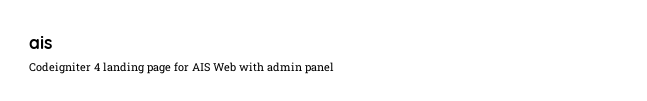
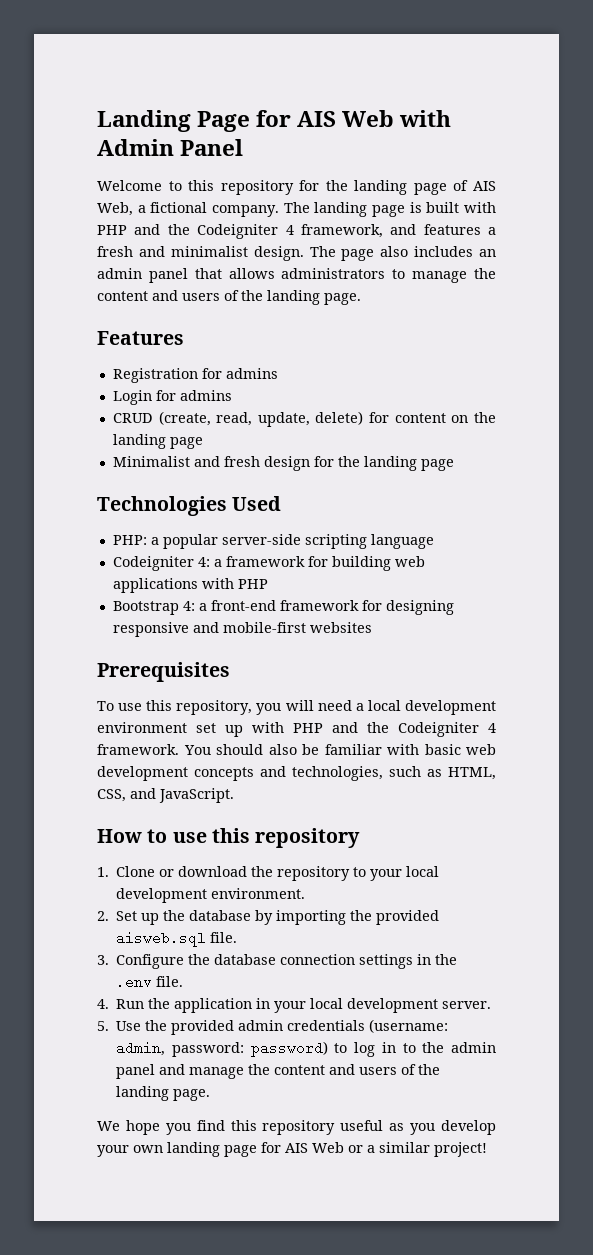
- ais
- Codeigniter 4 landing page for AIS Web with admin panel
+ Landing Page for AIS Web with Admin Panel
+ Welcome to this repository for the landing page of AIS Web, a fictional company. The landing page is built with PHP and the Codeigniter 4 framework, and features a fresh and minimalist design. The page also includes an admin panel that allows administrators to manage the content and users of the landing page.
+ Features
+ Registration for admins
+ Login for admins
+ CRUD (create, read, update, delete) for content on the landing page
+ Minimalist and fresh design for the landing page
+ Technologies Used
+ PHP: a popular server-side scripting language
+ Codeigniter 4: a framework for building web applications with PHP
+ Bootstrap 4: a front-end framework for designing responsive and mobile-first websites
+ Prerequisites
+ To use this repository, you will need a local development environment set up with PHP and the Codeigniter 4 framework. You should also be familiar with basic web development concepts and technologies, such as HTML, CSS, and JavaScript.
+ How to use this repository
+ 1. Clone or download the repository to your local development environment.
+ 2. Set up the database by importing the provided aisweb.sql file.
+ 3. Configure the database connection settings in the .env file.
+ 4. Run the application in your local development server.
+ 5. Use the provided admin credentials (username: admin, password: password) to log in to the admin panel and manage the content and users of the landing page.
+ We hope you find this repository useful as you develop your own landing page for AIS Web or a similar project!

